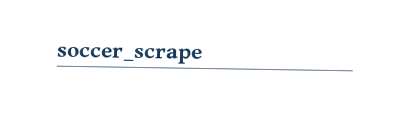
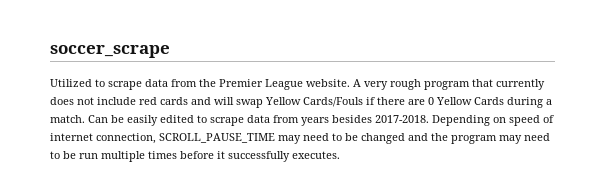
+ Utilized to scrape data from the Premier League website. A very rough program that currently does not include red cards and will swap Yellow Cards/Fouls if there are 0 Yellow Cards during a match. Can be easily edited to scrape data from years besides 2017-2018. Depending on speed of internet connection, SCROLL_PAUSE_TIME may need to be changed and the program may need to be run multiple times before it successfully executes.

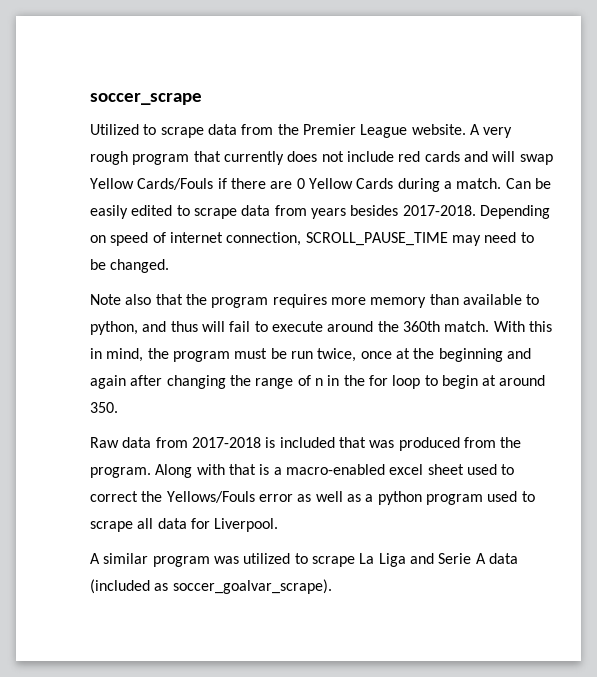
- Depending on speed of internet connection, SCROLL_PAUSE_TIME may need to be changed and the program may need to be run multiple times before it successfully executes.
+ Depending on speed of internet connection, SCROLL_PAUSE_TIME may need to be changed.
+ Note also that the program requires more memory than available to python, and thus will fail to execute around the 360th match. With this in mind, the program must be run twice, once at the beginning and again after changing the range of n in the for loop to begin at around 350.
+ Raw data from 2017-2018 is included that was produced from the program. Along with that is a macro-enabled excel sheet used to correct the Yellows/Fouls error as well as a python program used to scrape all data for Liverpool.
+ A similar program was utilized to scrape La Liga and Serie A data (included as soccer_goalvar_scrape).

